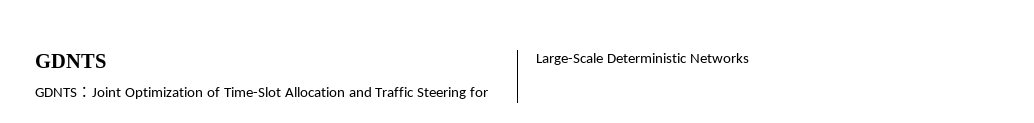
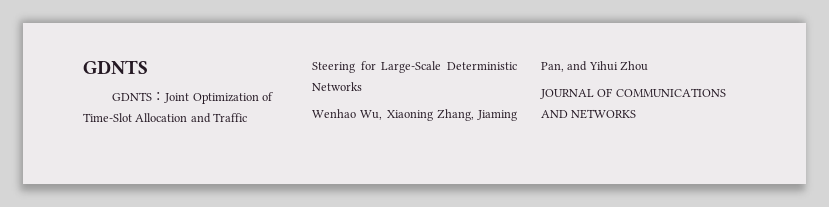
+ Wenhao Wu, Xiaoning Zhang, Jiaming Pan, and Yihui Zhou
+ JOURNAL OF COMMUNICATIONS AND NETWORKS

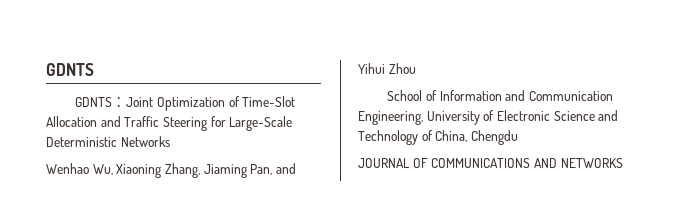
+ School of Information and Communication Engineering, University of Electronic Science and Technology of China, Chengdu

